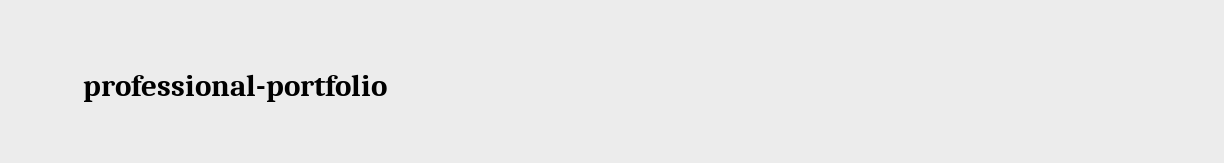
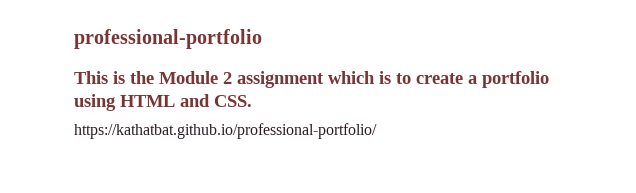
+ This is the Module 2 assignment which is to create a portfolio using HTML and CSS.
+ https://kathatbat.github.io/professional-portfolio/

